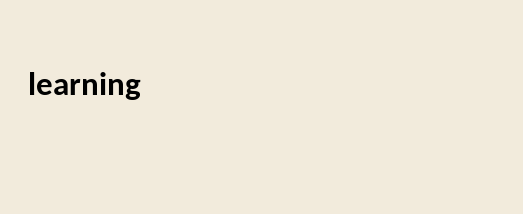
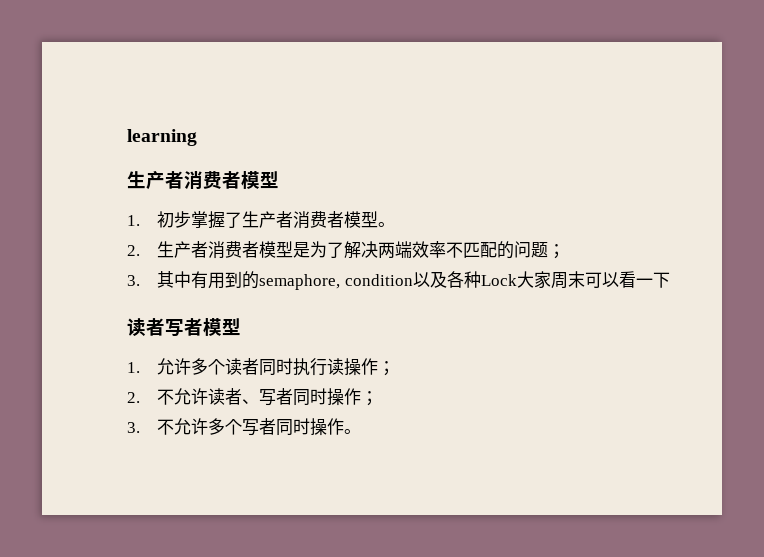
  learning
+ 生产者消费者模型
+ 1.初步掌握了生产者消费者模型。
+ 2.生产者消费者模型是为了解决两端效率不匹配的问题；
+ 3.其中有用到的semaphore, condition以及各种Lock大家周末可以看一下
+ 读者写者模型
+ 1.允许多个读者同时执行读操作；
+ 2.不允许读者、写者同时操作；
+ 3.不允许多个写者同时操作。

